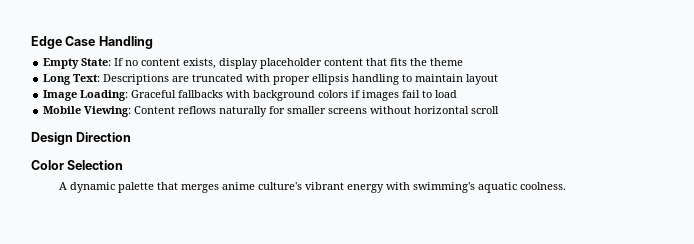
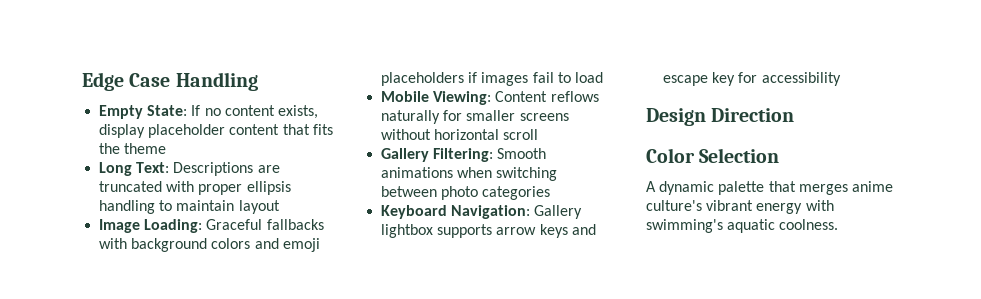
- Image Loading: Graceful fallbacks with background colors if images fail to load
+ Image Loading: Graceful fallbacks with background colors and emoji placeholders if images fail to load
+ Gallery Filtering: Smooth animations when switching between photo categories
+ Keyboard Navigation: Gallery lightbox supports arrow keys and escape key for accessibility

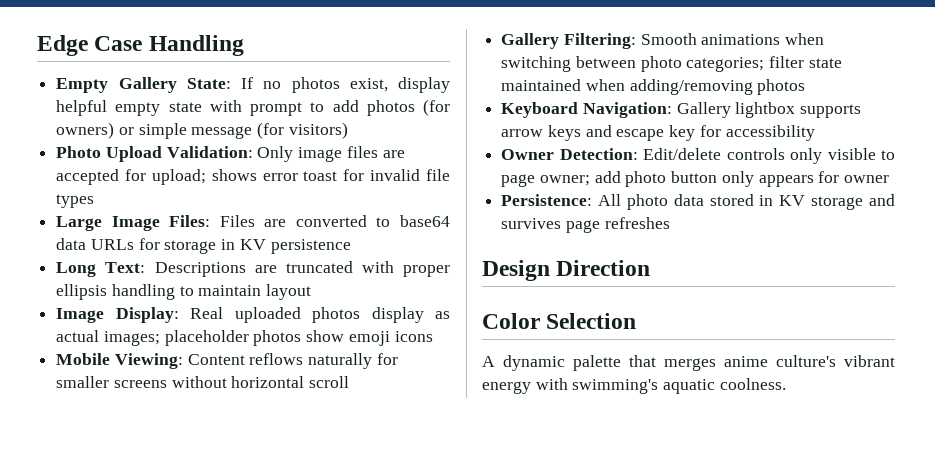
- Empty State: If no content exists, display placeholder content that fits the theme
+ Empty Gallery State: If no photos exist, display helpful empty state with prompt to add photos (for owners) or simple message (for visitors)
+ Photo Upload Validation: Only image files are accepted for upload; shows error toast for invalid file types
+ Large Image Files: Files are converted to base64 data URLs for storage in KV persistence
- Image Loading: Graceful fallbacks with background colors and emoji placeholders if images fail to load
+ Image Display: Real uploaded photos display as actual images; placeholder photos show emoji icons
- Gallery Filtering: Smooth animations when switching between photo categories
+ Gallery Filtering: Smooth animations when switching between photo categories; filter state maintained when adding/removing photos
+ Owner Detection: Edit/delete controls only visible to page owner; add photo button only appears for owner
+ Persistence: All photo data stored in KV storage and survives page refreshes

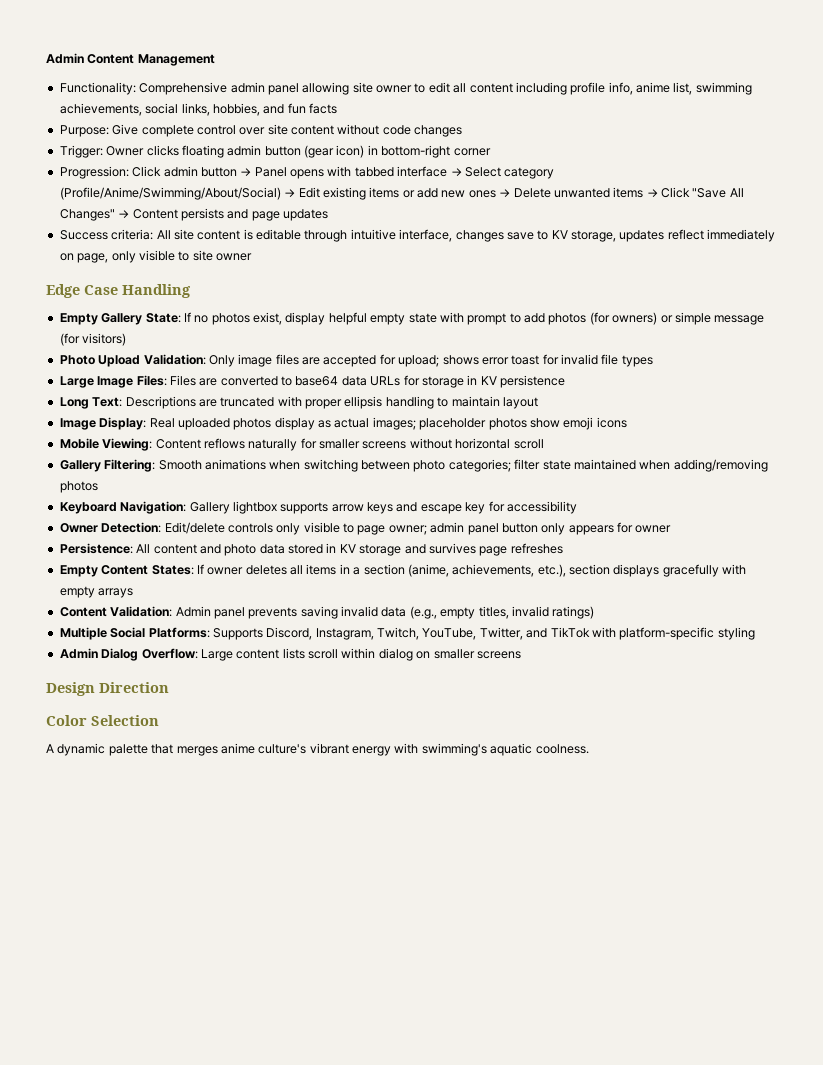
+ Admin Content Management
+ Functionality: Comprehensive admin panel allowing site owner to edit all content including profile info, anime list, swimming achievements, social links, hobbies, and fun facts
+ Purpose: Give complete control over site content without code changes
+ Trigger: Owner clicks floating admin button (gear icon) in bottom-right corner
+ Progression: Click admin button → Panel opens with tabbed interface → Select category (Profile/Anime/Swimming/About/Social) → Edit existing items or add new ones → Delete unwanted items → Click "Save All Changes" → Content persists and page updates
+ Success criteria: All site content is editable through intuitive interface, changes save to KV storage, updates reflect immediately on page, only visible to site owner
- Owner Detection: Edit/delete controls only visible to page owner; add photo button only appears for owner
+ Owner Detection: Edit/delete controls only visible to page owner; admin panel button only appears for owner
- Persistence: All photo data stored in KV storage and survives page refreshes
+ Persistence: All content and photo data stored in KV storage and survives page refreshes
+ Empty Content States: If owner deletes all items in a section (anime, achievements, etc.), section displays gracefully with empty arrays
+ Content Validation: Admin panel prevents saving invalid data (e.g., empty titles, invalid ratings)
+ Multiple Social Platforms: Supports Discord, Instagram, Twitch, YouTube, Twitter, and TikTok with platform-specific styling
+ Admin Dialog Overflow: Large content lists scroll within dialog on smaller screens

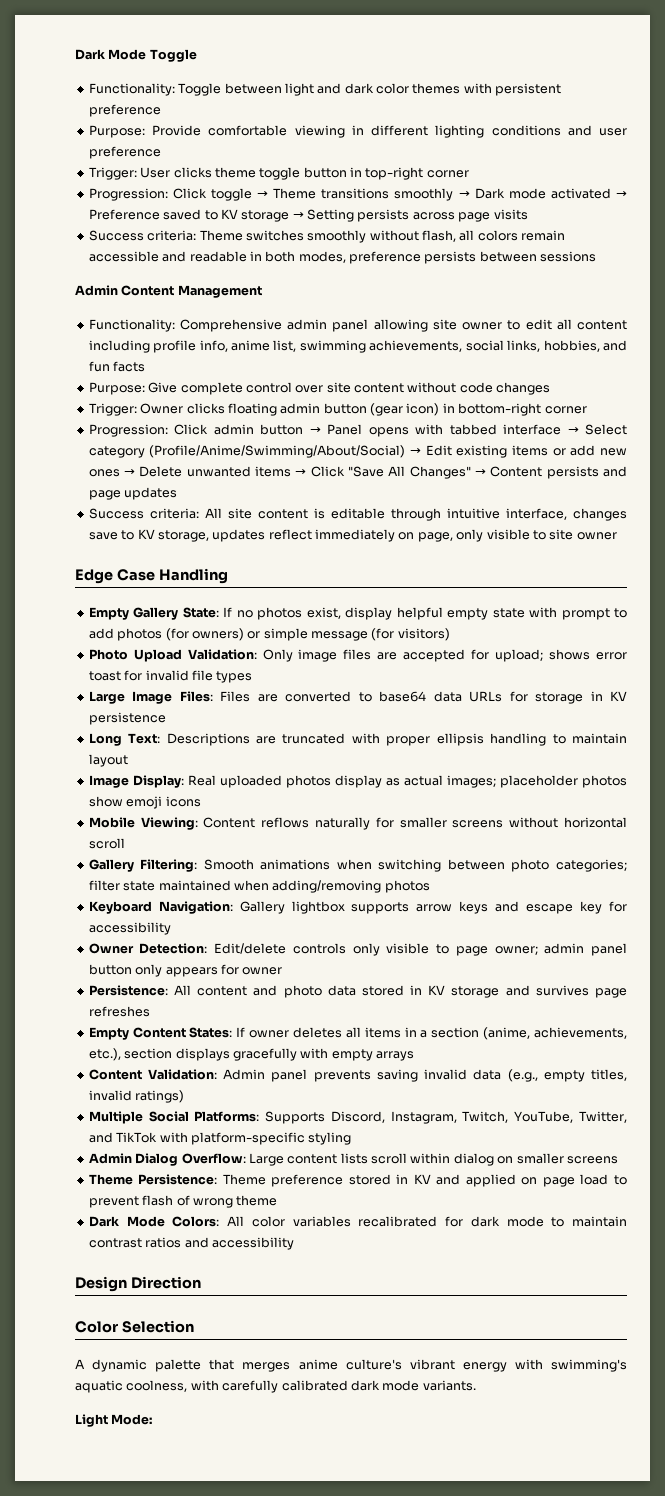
+ Dark Mode Toggle
+ Functionality: Toggle between light and dark color themes with persistent preference
+ Purpose: Provide comfortable viewing in different lighting conditions and user preference
+ Trigger: User clicks theme toggle button in top-right corner
+ Progression: Click toggle → Theme transitions smoothly → Dark mode activated → Preference saved to KV storage → Setting persists across page visits
+ Success criteria: Theme switches smoothly without flash, all colors remain accessible and readable in both modes, preference persists between sessions
+ Theme Persistence: Theme preference stored in KV and applied on page load to prevent flash of wrong theme
+ Dark Mode Colors: All color variables recalibrated for dark mode to maintain contrast ratios and accessibility
- A dynamic palette that merges anime culture's vibrant energy with swimming's aquatic coolness.
+ A dynamic palette that merges anime culture's vibrant energy with swimming's aquatic coolness, with carefully calibrated dark mode variants.
+ Light Mode:

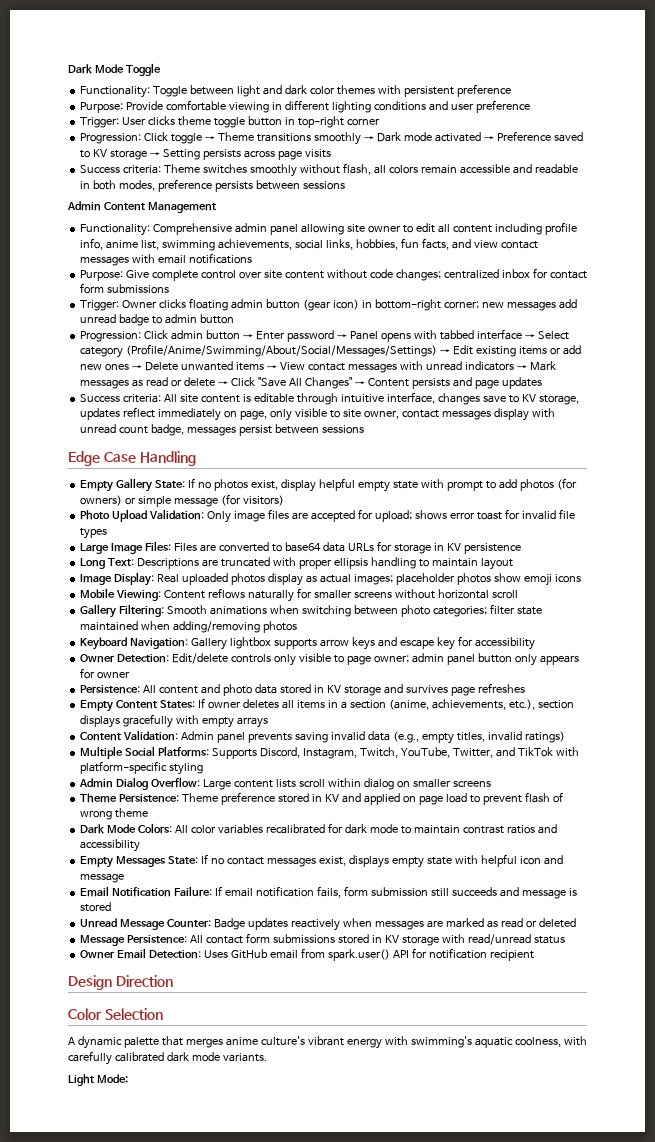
- Functionality: Comprehensive admin panel allowing site owner to edit all content including profile info, anime list, swimming achievements, social links, hobbies, and fun facts
+ Functionality: Comprehensive admin panel allowing site owner to edit all content including profile info, anime list, swimming achievements, social links, hobbies, fun facts, and view contact messages with email notifications
- Purpose: Give complete control over site content without code changes
+ Purpose: Give complete control over site content without code changes; centralized inbox for contact form submissions
- Trigger: Owner clicks floating admin button (gear icon) in bottom-right corner
+ Trigger: Owner clicks floating admin button (gear icon) in bottom-right corner; new messages add unread badge to admin button
- Progression: Click admin button → Panel opens with tabbed interface → Select category (Profile/Anime/Swimming/About/Social) → Edit existing items or add new ones → Delete unwanted items → Click "Save All Changes" → Content persists and page updates
+ Progression: Click admin button → Enter password → Panel opens with tabbed interface → Select category (Profile/Anime/Swimming/About/Social/Messages/Settings) → Edit existing items or add new ones → Delete unwanted items → View contact messages with unread indicators → Mark messages as read or delete → Click "Save All Changes" → Content persists and page updates
- Success criteria: All site content is editable through intuitive interface, changes save to KV storage, updates reflect immediately on page, only visible to site owner
+ Success criteria: All site content is editable through intuitive interface, changes save to KV storage, updates reflect immediately on page, only visible to site owner, contact messages display with unread count badge, messages persist between sessions
+ Empty Messages State: If no contact messages exist, displays empty state with helpful icon and message
+ Email Notification Failure: If email notification fails, form submission still succeeds and message is stored
+ Unread Message Counter: Badge updates reactively when messages are marked as read or deleted
+ Message Persistence: All contact form submissions stored in KV storage with read/unread status
+ Owner Email Detection: Uses GitHub email from spark.user() API for notification recipient

